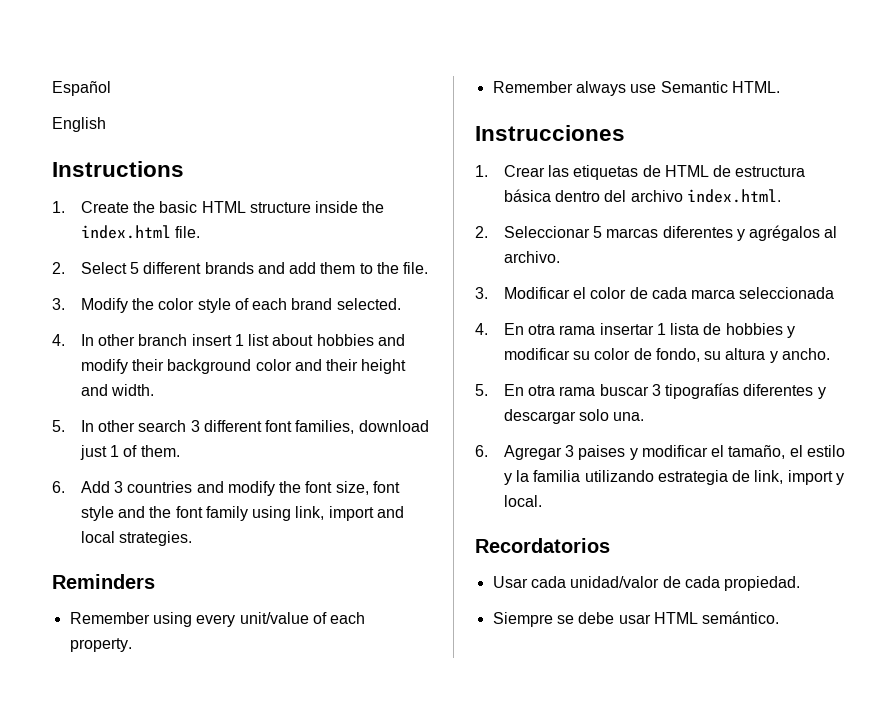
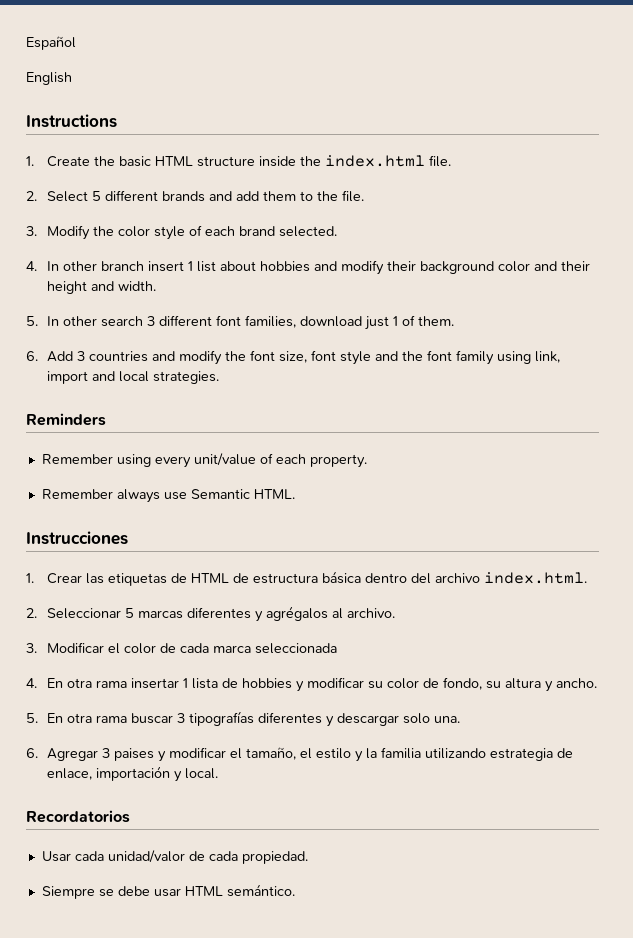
- 6. Agregar 3 paises y modificar el tamaño, el estilo y la familia utilizando estrategia de link, import y local.
+ 6. Agregar 3 paises y modificar el tamaño, el estilo y la familia utilizando estrategia de enlace, importación y local.

